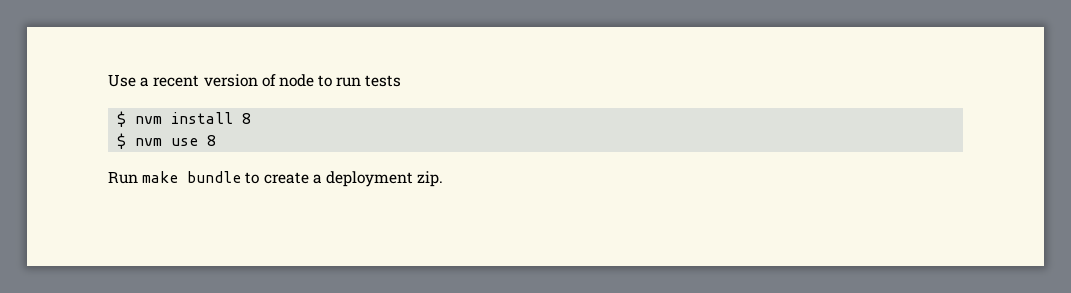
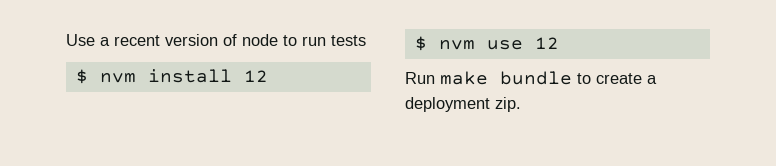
- $ nvm install 8
+ $ nvm install 12
- $ nvm use 8
+ $ nvm use 12

